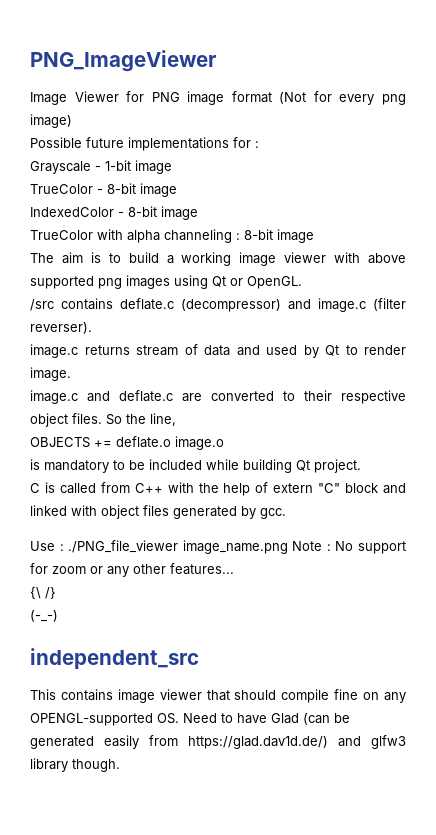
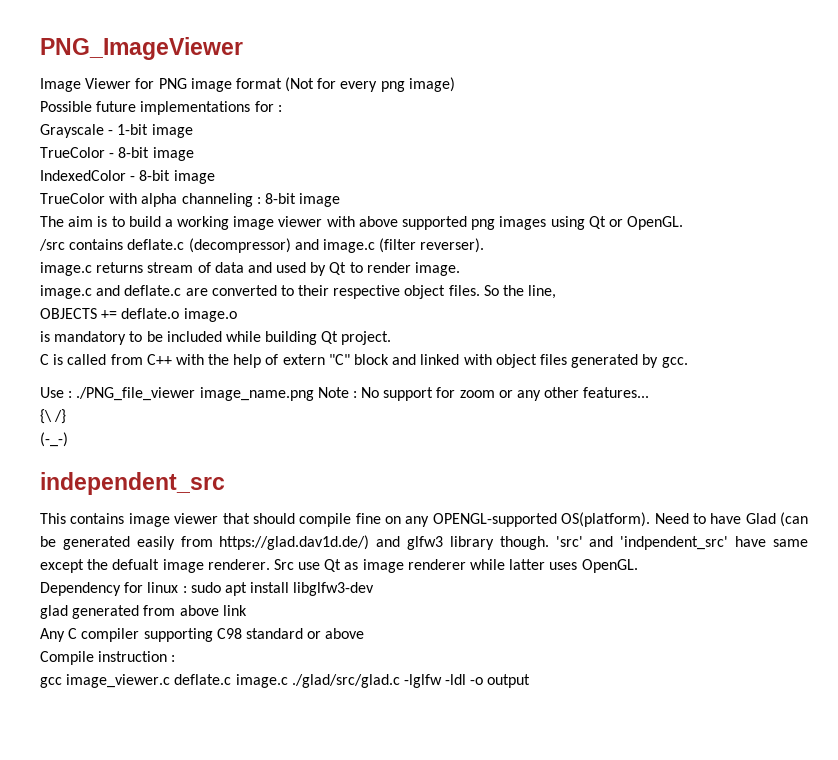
- This contains image viewer that should compile fine on any OPENGL-supported OS. Need to have Glad (can be generated easily from https://glad.dav1d.de/) and glfw3 library though.
+ This contains image viewer that should compile fine on any OPENGL-supported OS(platform). Need to have Glad (can be generated easily from https://glad.dav1d.de/) and glfw3 library though.
+ 'src' and 'indpendent_src' have same except the defualt image renderer. Src use Qt as image renderer while latter uses OpenGL.
+ Dependency for linux : sudo apt install libglfw3-dev
+ glad generated from above link
+ Any C compiler supporting C98 standard or above
+ Compile instruction :
+ gcc image_viewer.c deflate.c image.c ./glad/src/glad.c -lglfw -ldl -o output

